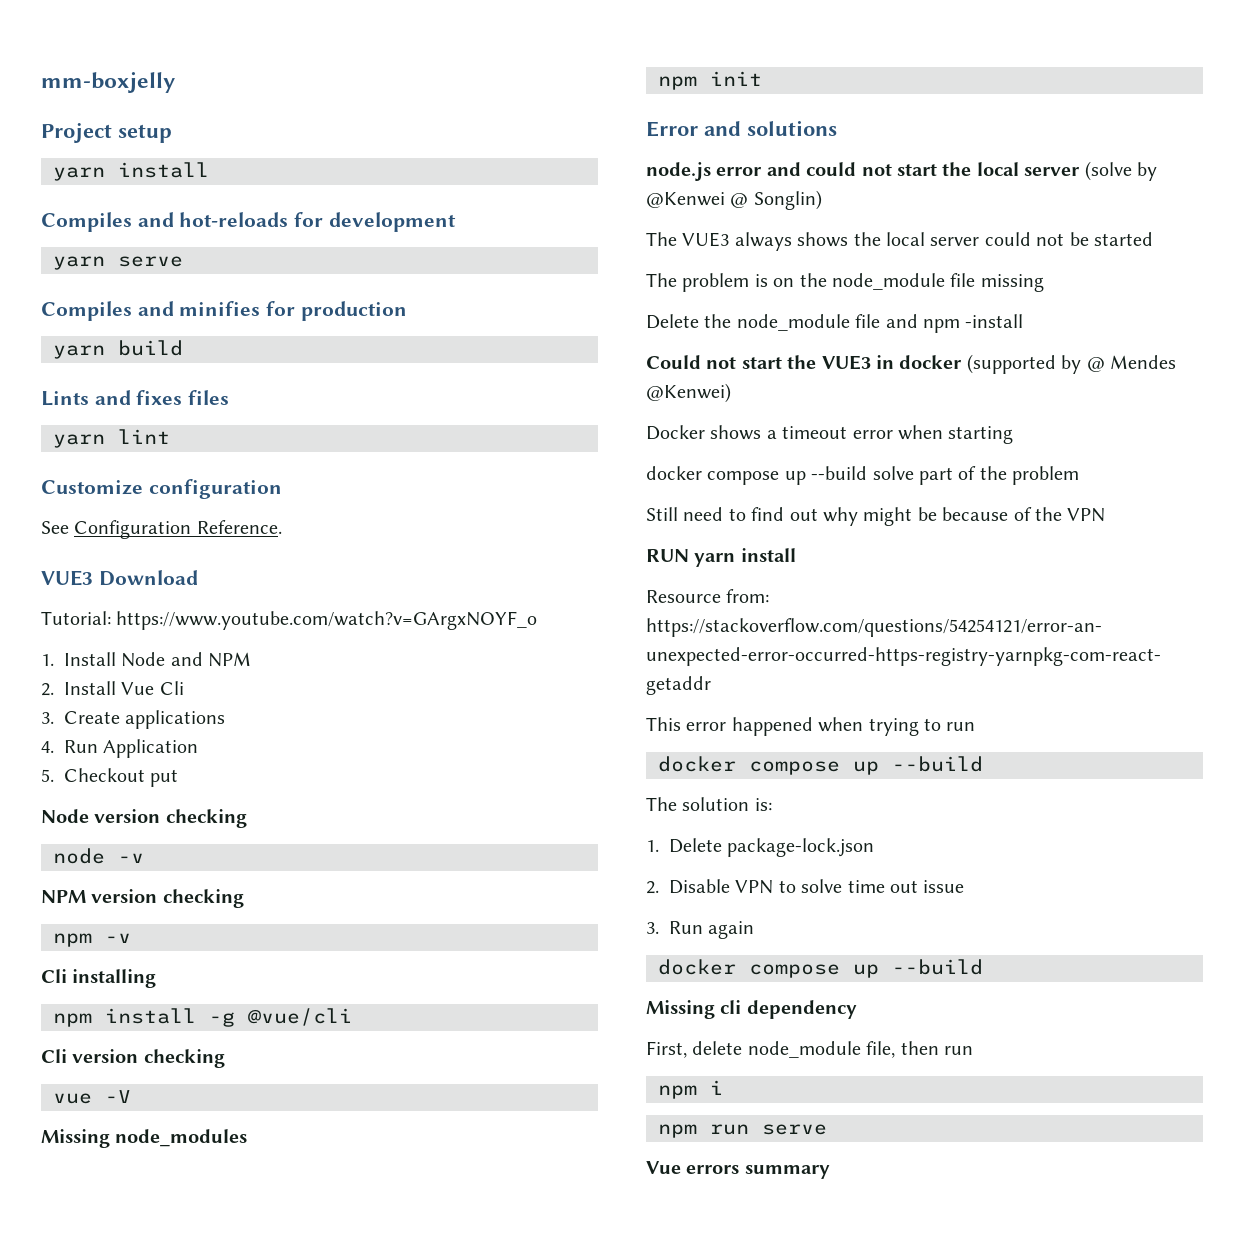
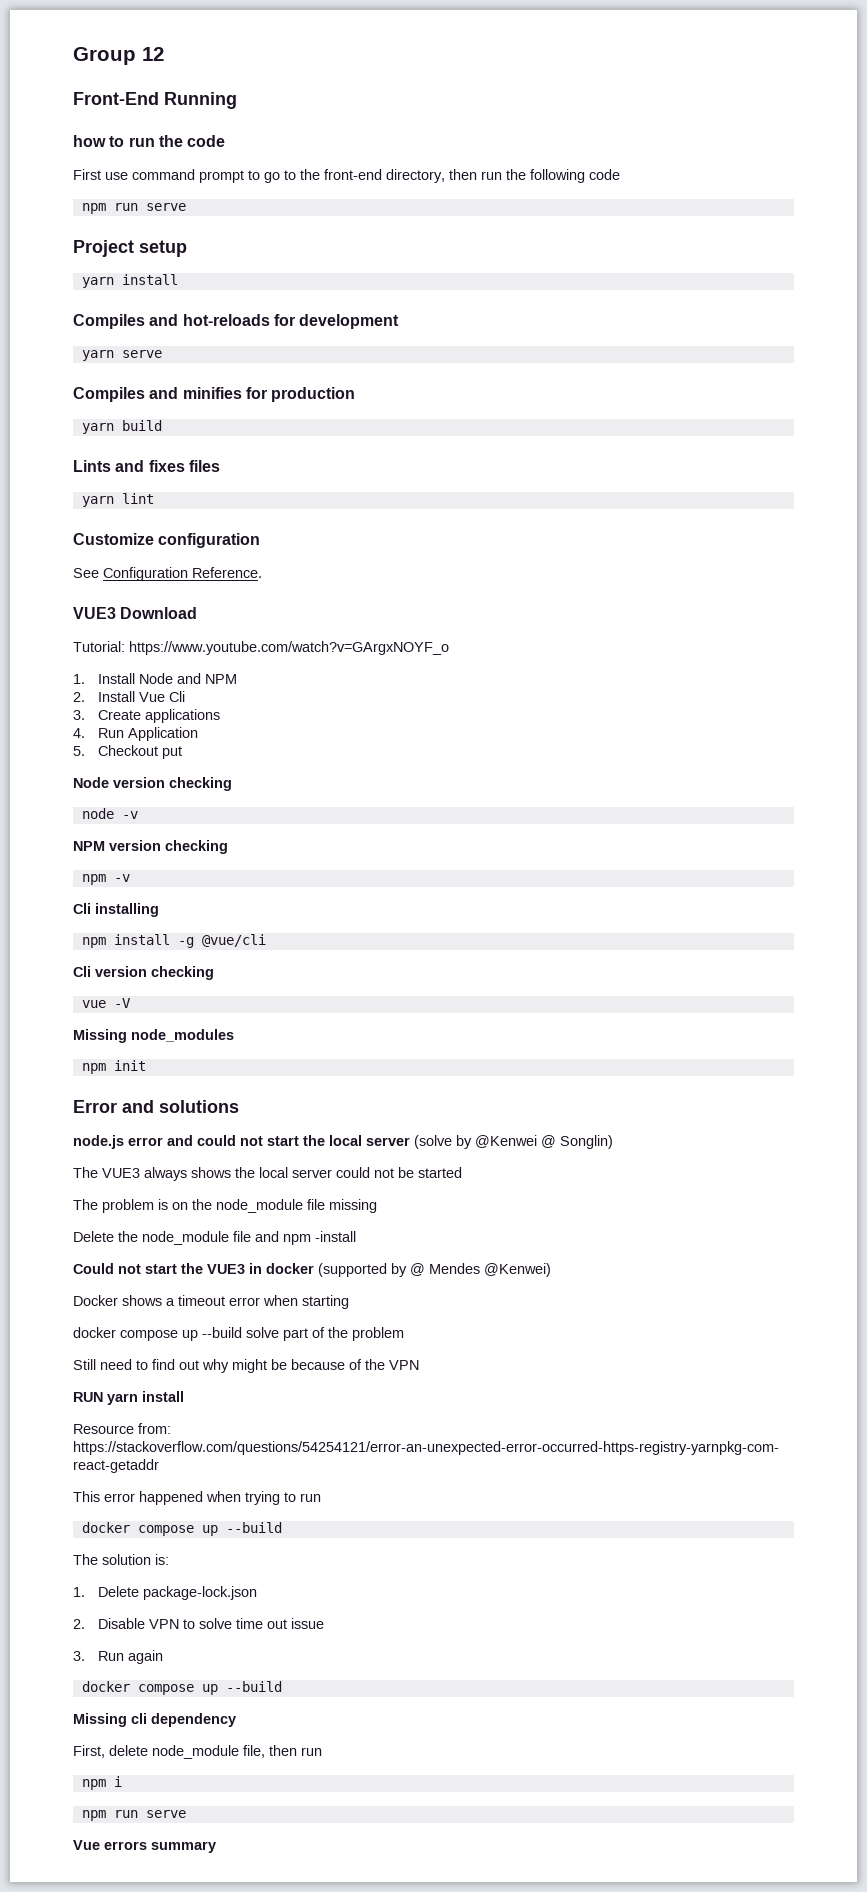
- mm-boxjelly
+ Group 12
+ Front-End Running
+ how to run the code
+ First use command prompt to go to the front-end directory, then run the following code
+ npm run serve

